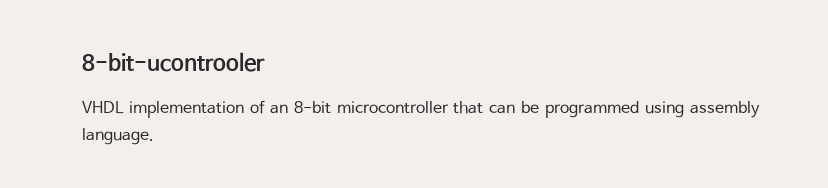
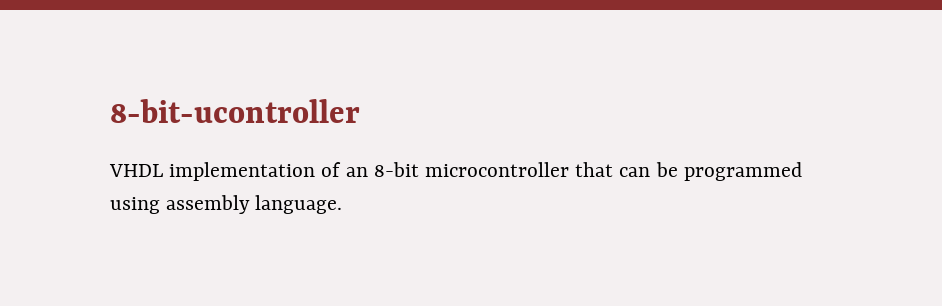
- 8-bit-ucontrooler
+ 8-bit-ucontroller

